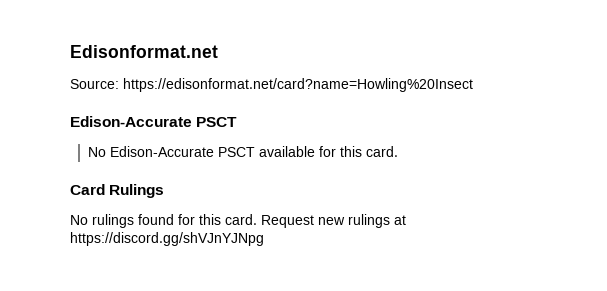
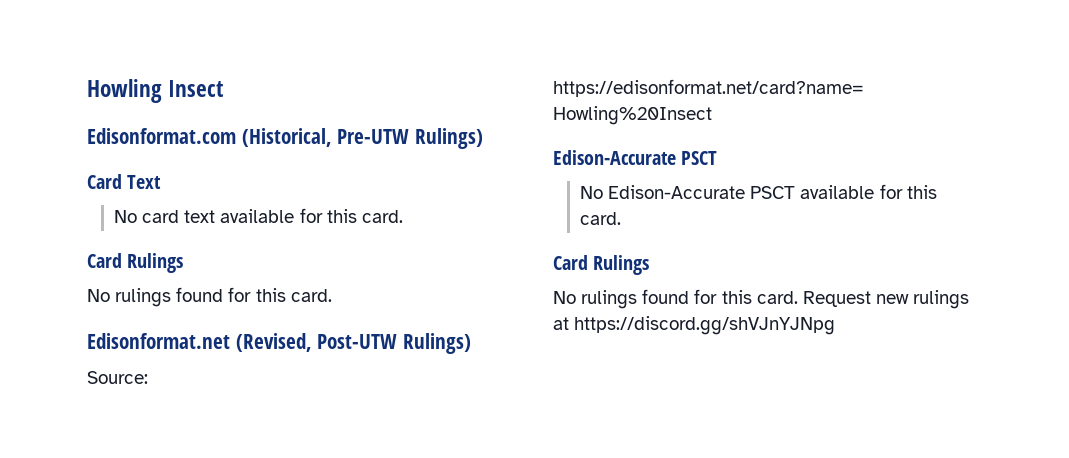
- Edisonformat.net
+ Howling Insect
+ Edisonformat.com (Historical, Pre-UTW Rulings)
+ Card Text
+ No card text available for this card.
+ Card Rulings
+ No rulings found for this card.
+ Edisonformat.net (Revised, Post-UTW Rulings)

